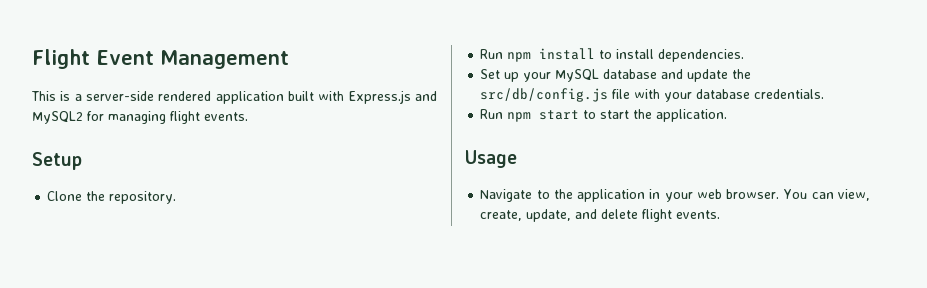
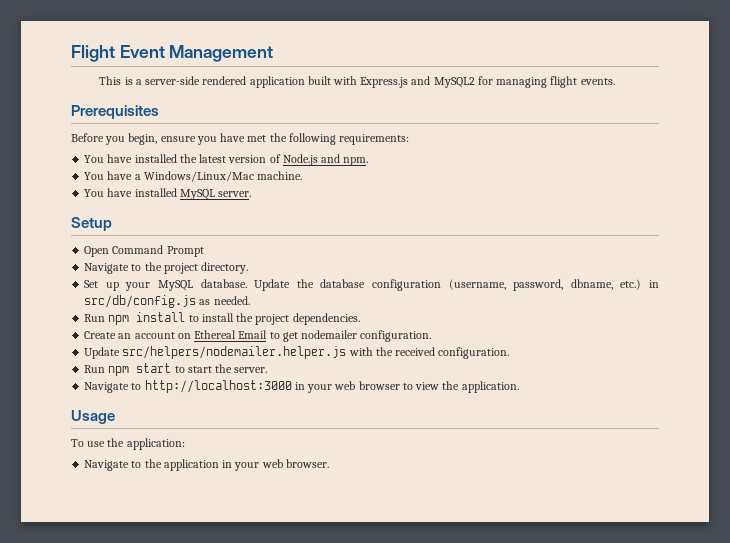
+ Prerequisites
+ Before you begin, ensure you have met the following requirements:
+ You have installed the latest version of Node.js and npm.
+ You have a Windows/Linux/Mac machine.
+ You have installed MySQL server.
  Setup
- Clone the repository.
+ Open Command Prompt
+ Navigate to the project directory.
+ Set up your MySQL database. Update the database configuration (username, password, dbname, etc.) in src/db/config.js as needed.
- Run npm install to install dependencies.
+ Run npm install to install the project dependencies.
- Set up your MySQL database and update the src/db/config.js file with your database credentials.
+ Create an account on Ethereal Email to get nodemailer configuration.
+ Update src/helpers/nodemailer.helper.js with the received configuration.
- Run npm start to start the application.
+ Run npm start to start the server.
+ Navigate to http://localhost:3000 in your web browser to view the application.
  Usage
+ To use the application:
- You can view, create, update, and delete flight events.

